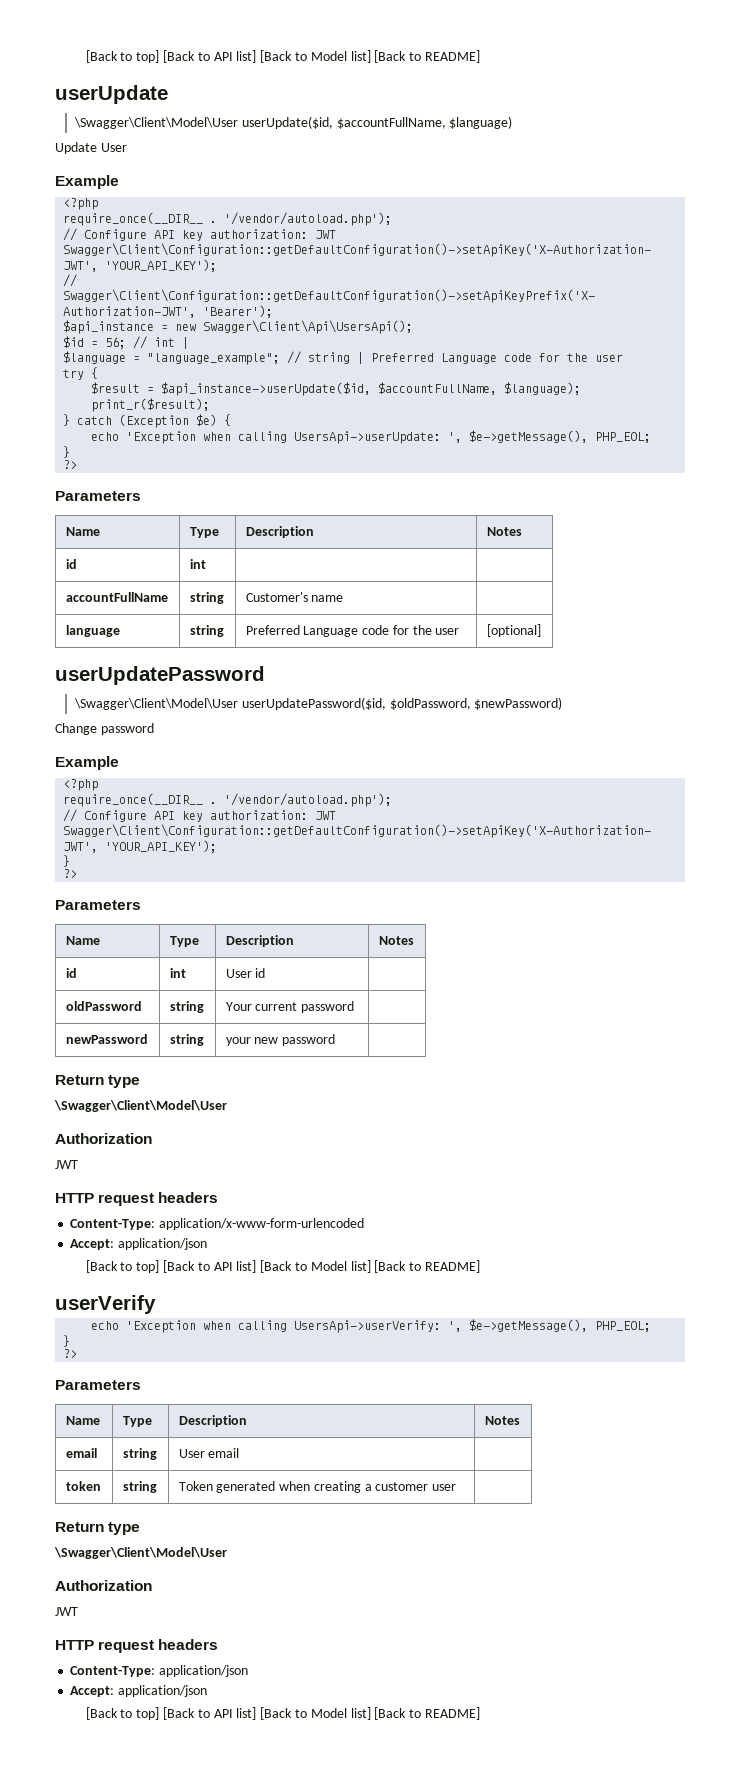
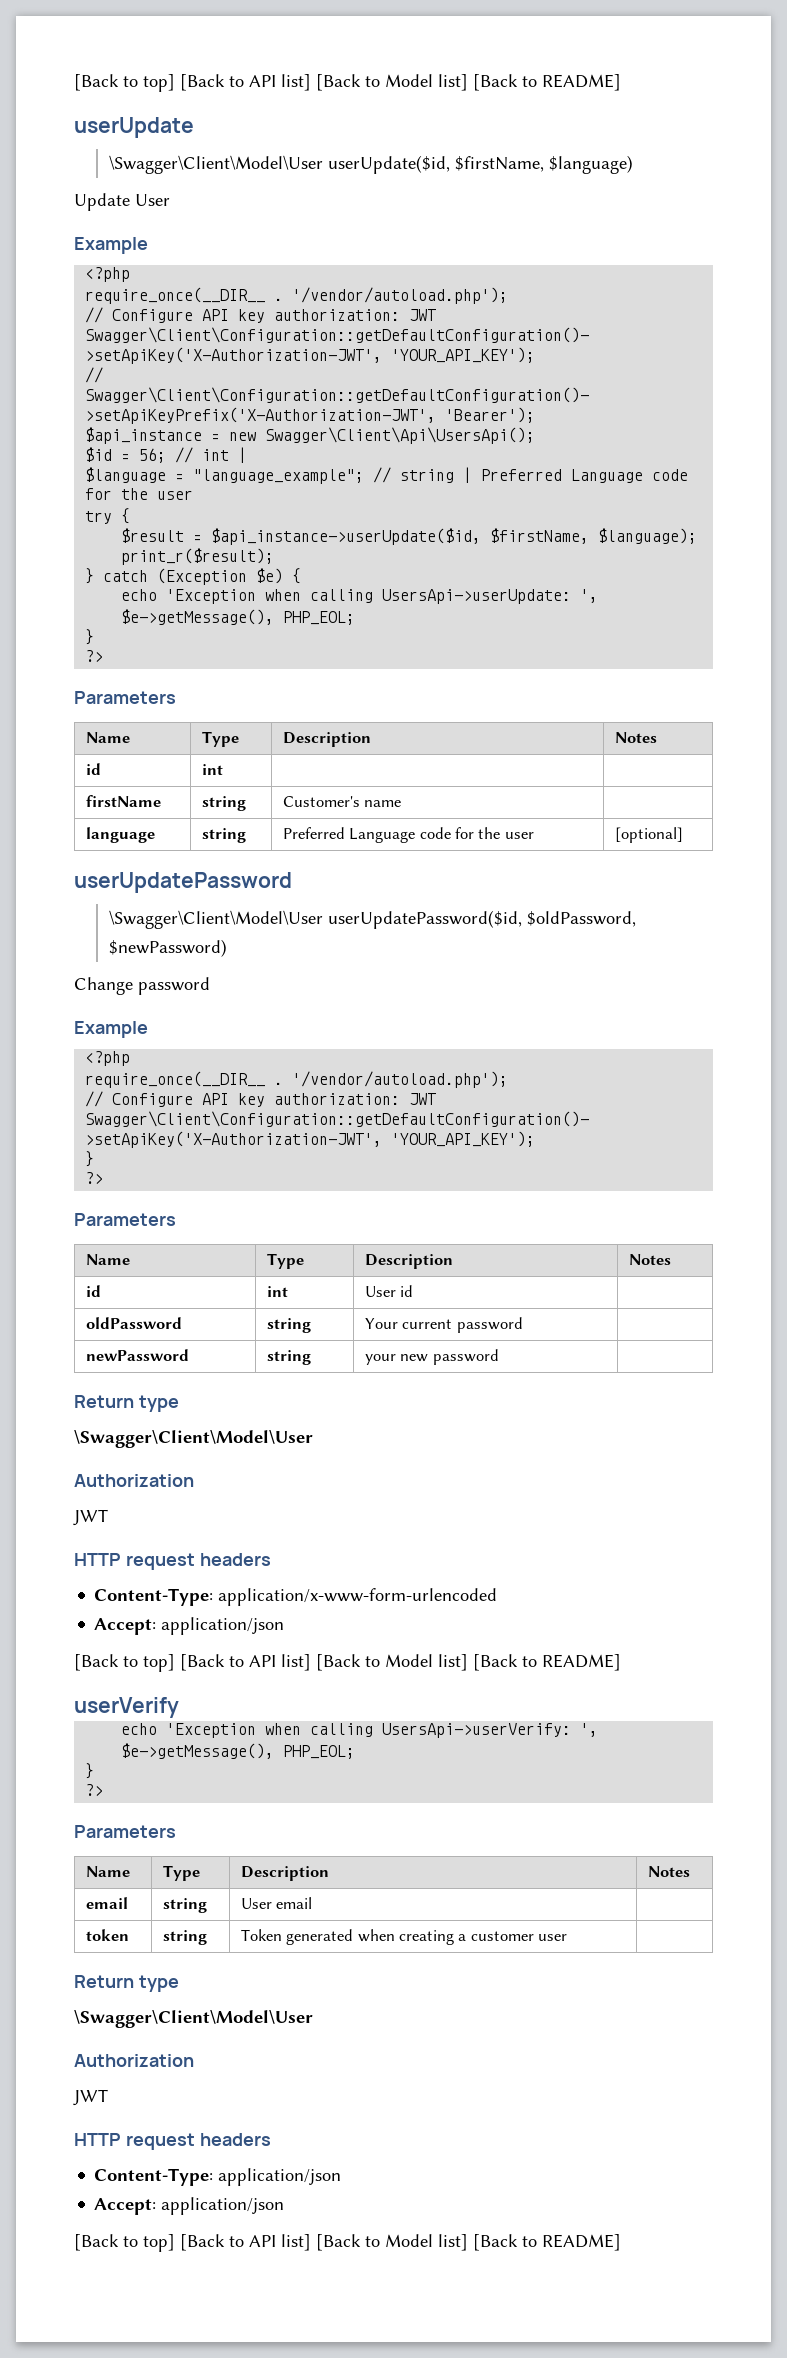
- \Swagger\Client\Model\User userUpdate($id, $accountFullName, $language)
+ \Swagger\Client\Model\User userUpdate($id, $firstName, $language)
- $result = $api_instance->userUpdate($id, $accountFullName, $language);
+ $result = $api_instance->userUpdate($id, $firstName, $language);
- accountFullName | string | Customer's name |
+ firstName | string | Customer's name |

